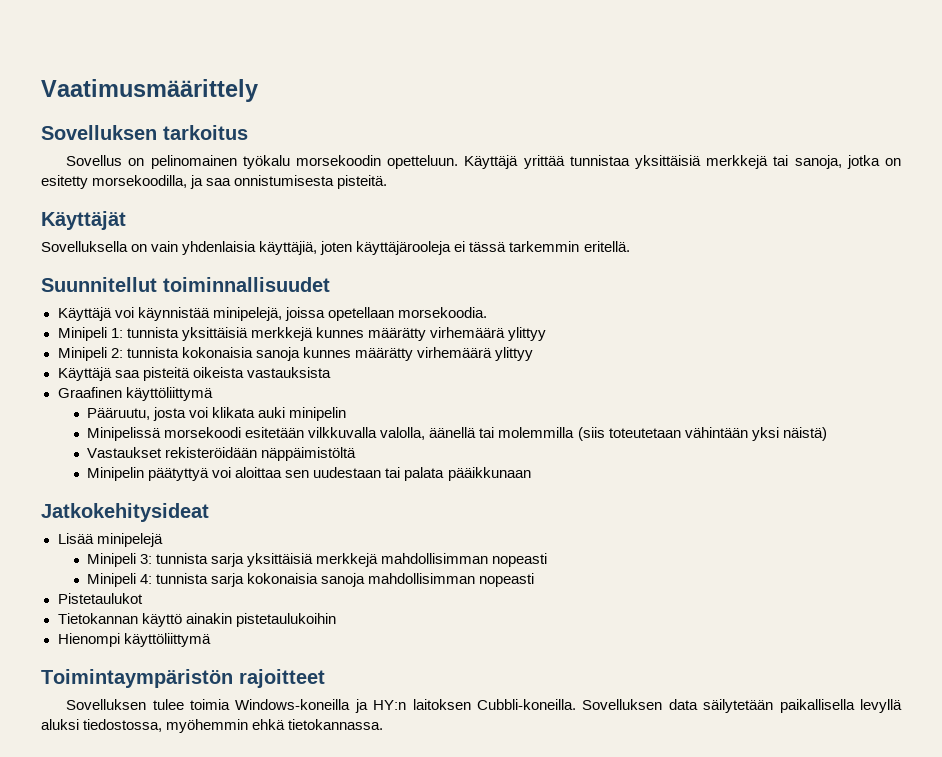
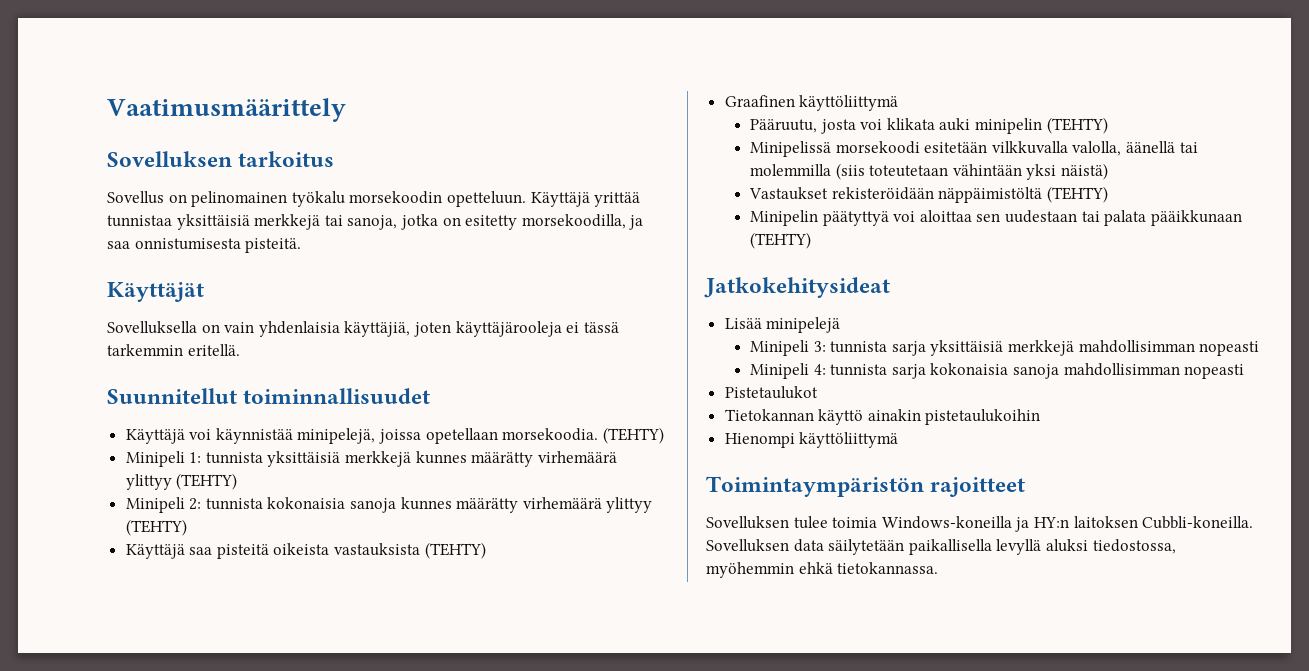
- Käyttäjä voi käynnistää minipelejä, joissa opetellaan morsekoodia.
+ Käyttäjä voi käynnistää minipelejä, joissa opetellaan morsekoodia. (TEHTY)
- Minipeli 1: tunnista yksittäisiä merkkejä kunnes määrätty virhemäärä ylittyy
+ Minipeli 1: tunnista yksittäisiä merkkejä kunnes määrätty virhemäärä ylittyy (TEHTY)
- Minipeli 2: tunnista kokonaisia sanoja kunnes määrätty virhemäärä ylittyy
+ Minipeli 2: tunnista kokonaisia sanoja kunnes määrätty virhemäärä ylittyy (TEHTY)
- Käyttäjä saa pisteitä oikeista vastauksista
+ Käyttäjä saa pisteitä oikeista vastauksista (TEHTY)
- Pääruutu, josta voi klikata auki minipelin
+ Pääruutu, josta voi klikata auki minipelin (TEHTY)
- Vastaukset rekisteröidään näppäimistöltä
+ Vastaukset rekisteröidään näppäimistöltä (TEHTY)
- Minipelin päätyttyä voi aloittaa sen uudestaan tai palata pääikkunaan
+ Minipelin päätyttyä voi aloittaa sen uudestaan tai palata pääikkunaan (TEHTY)

